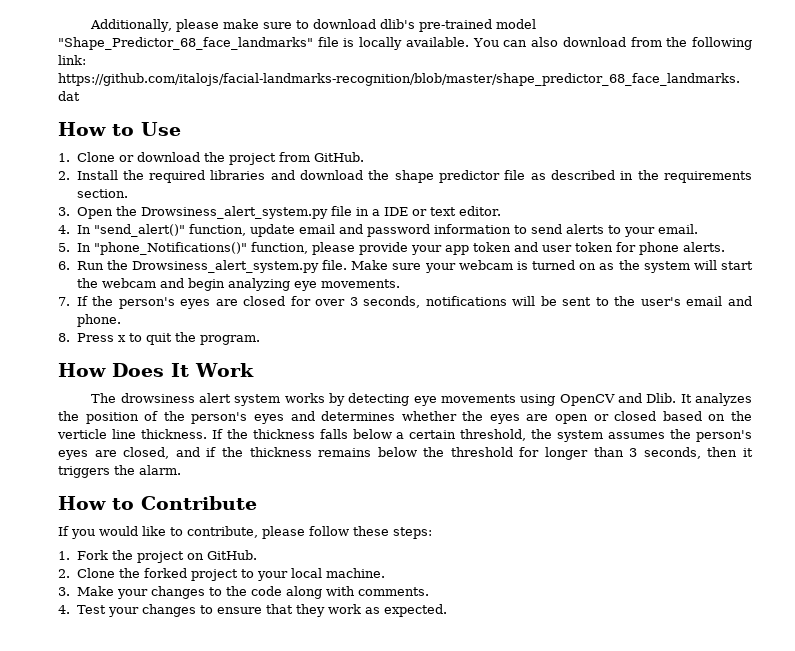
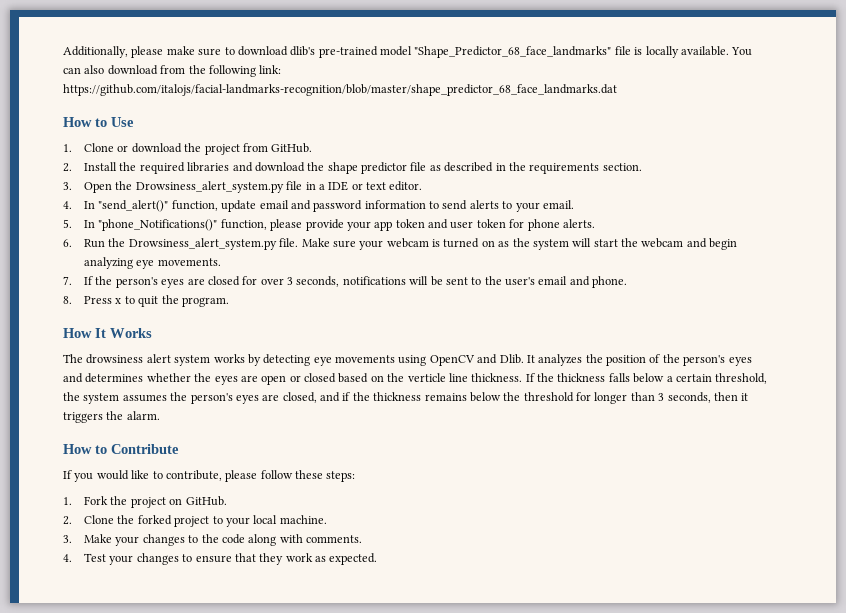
- How Does It Work
+ How It Works

